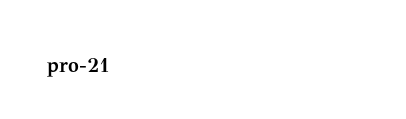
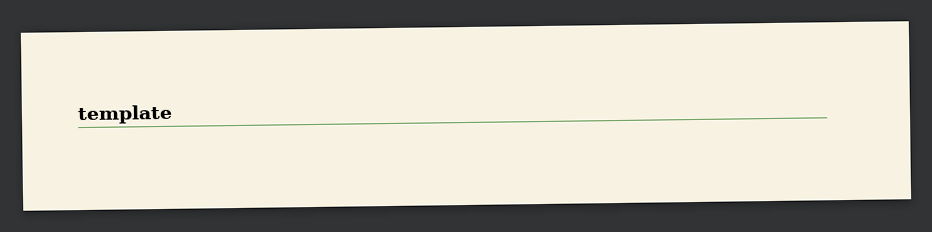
- pro-21
+ template

